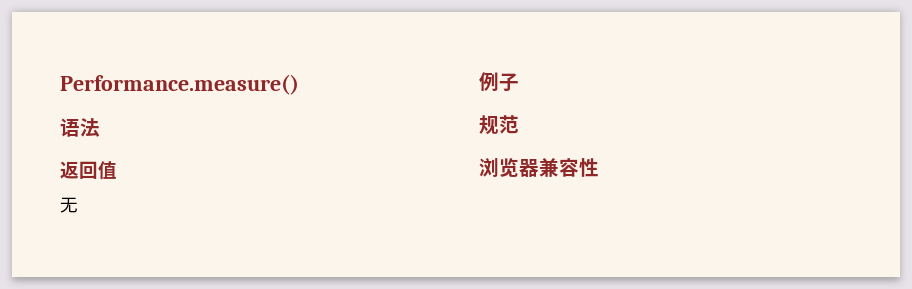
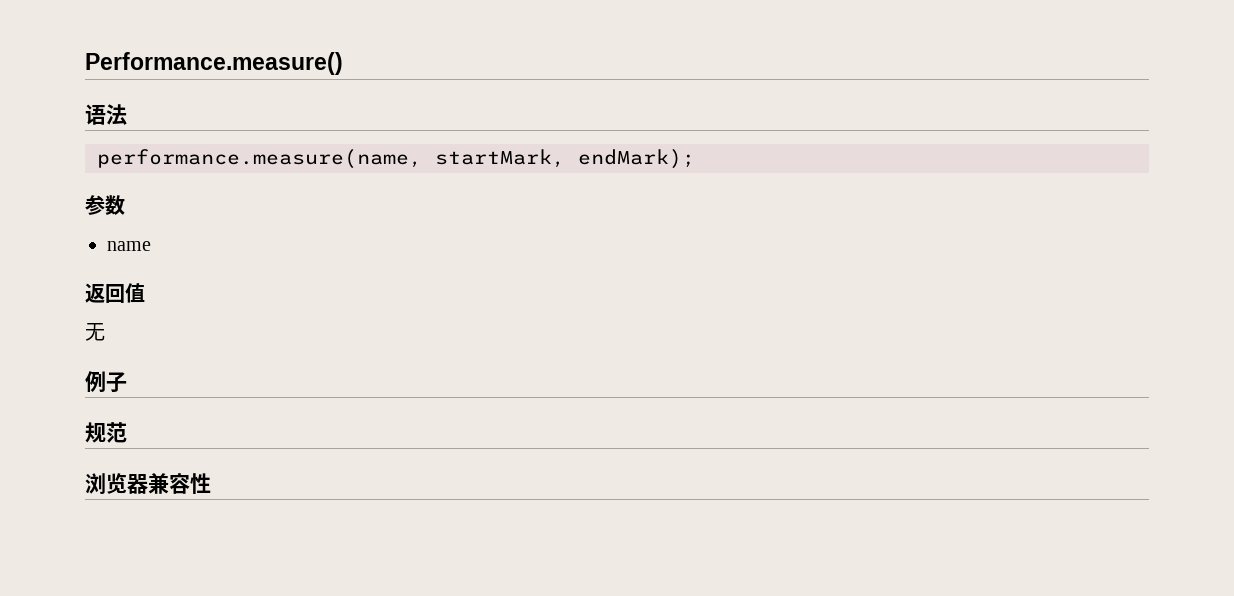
+ performance.measure(name, startMark, endMark);
+ 参数
+ name

